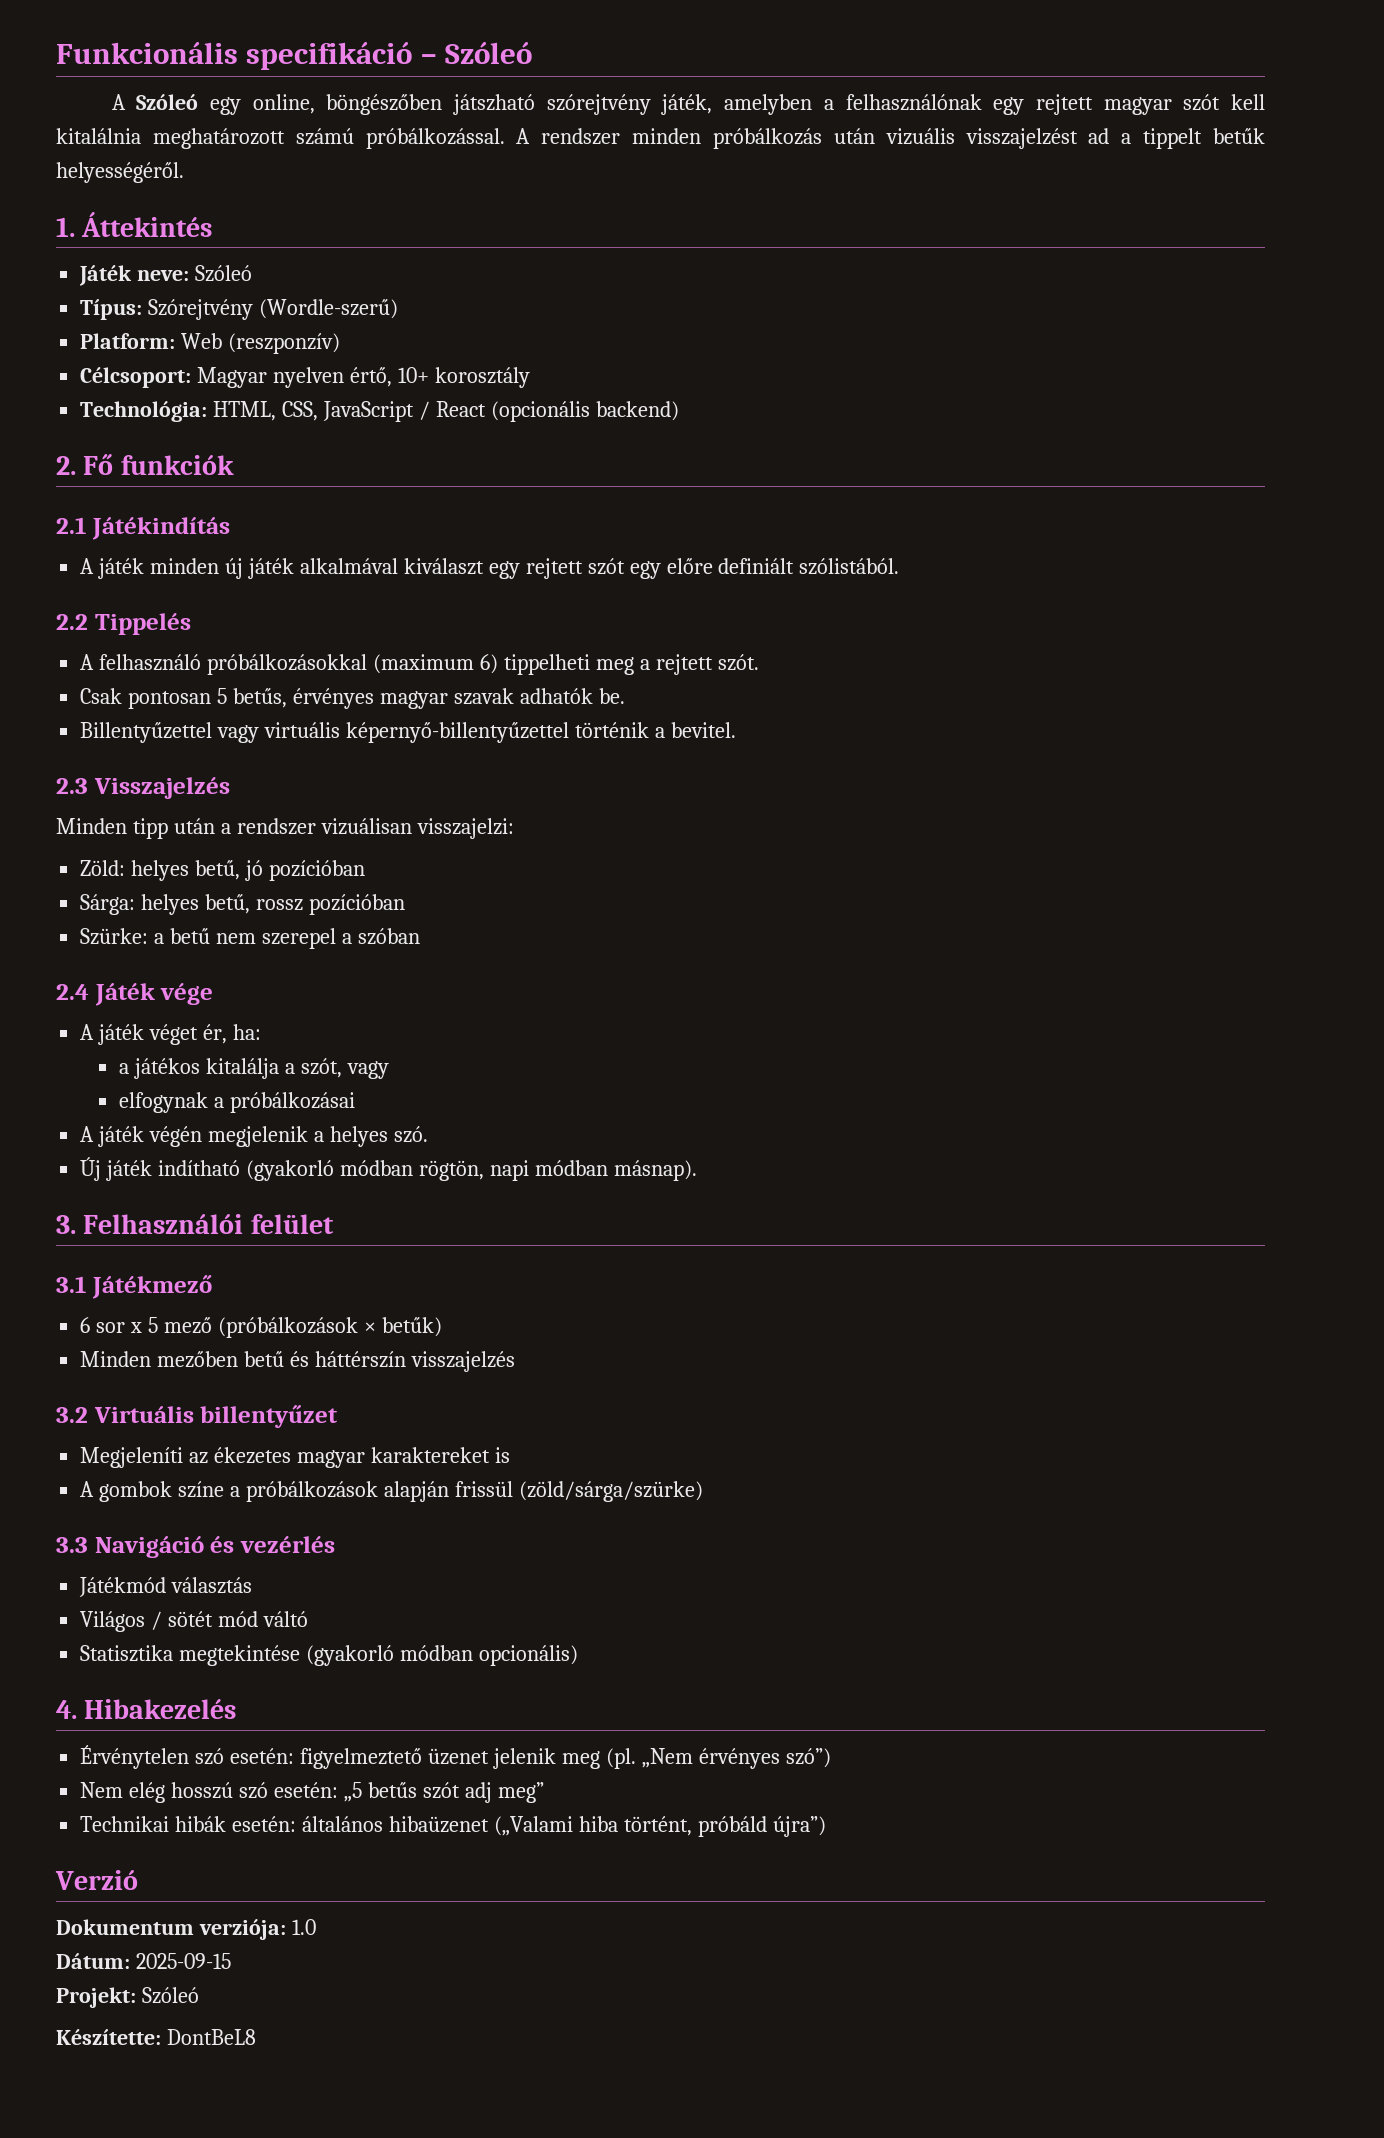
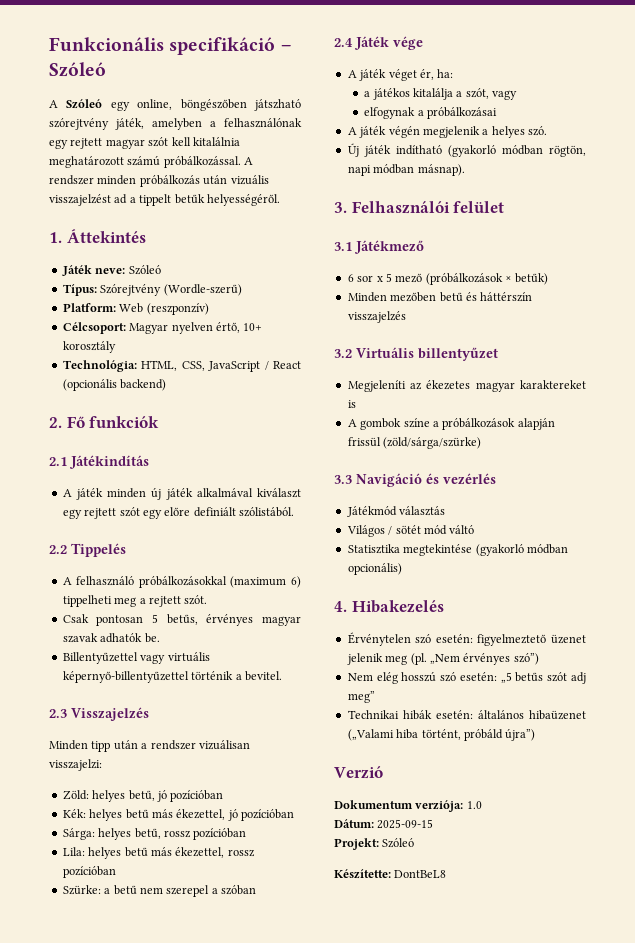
+ Kék: helyes betű más ékezettel, jó pozícióban
+ Lila: helyes betű más ékezettel, rossz pozícióban

